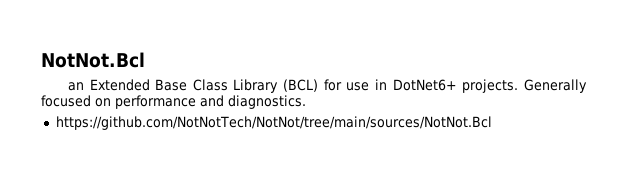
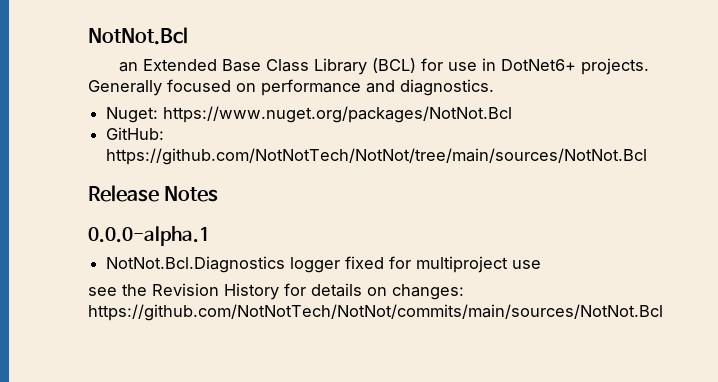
- https://github.com/NotNotTech/NotNot/tree/main/sources/NotNot.Bcl
+ Nuget: https://www.nuget.org/packages/NotNot.Bcl
+ GitHub: https://github.com/NotNotTech/NotNot/tree/main/sources/NotNot.Bcl
+ Release Notes
+ 0.0.0-alpha.1
+ NotNot.Bcl.Diagnostics logger fixed for multiproject use
+ see the Revision History for details on changes: https://github.com/NotNotTech/NotNot/commits/main/sources/NotNot.Bcl

